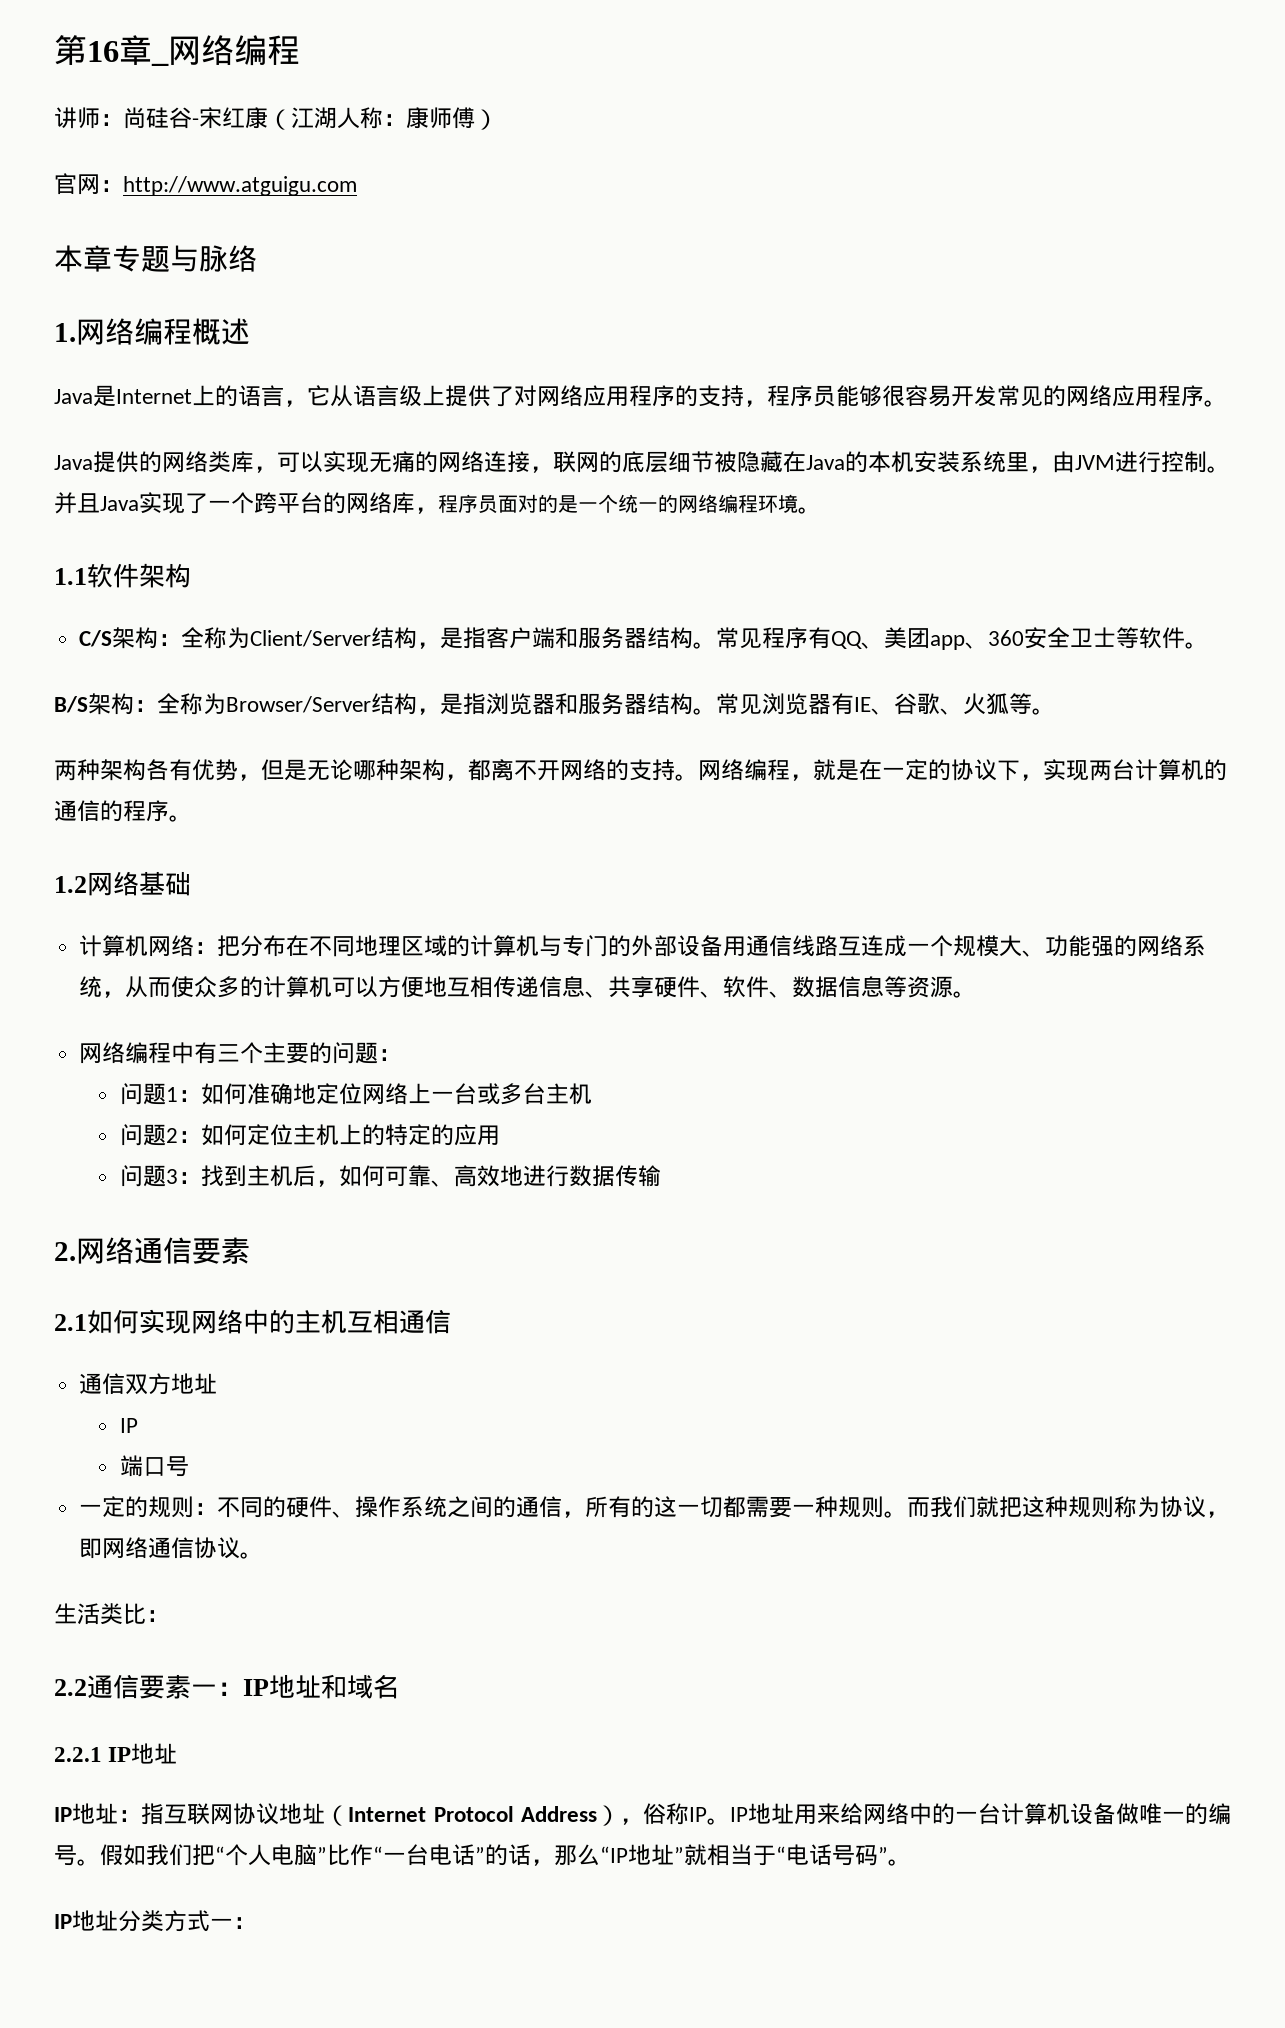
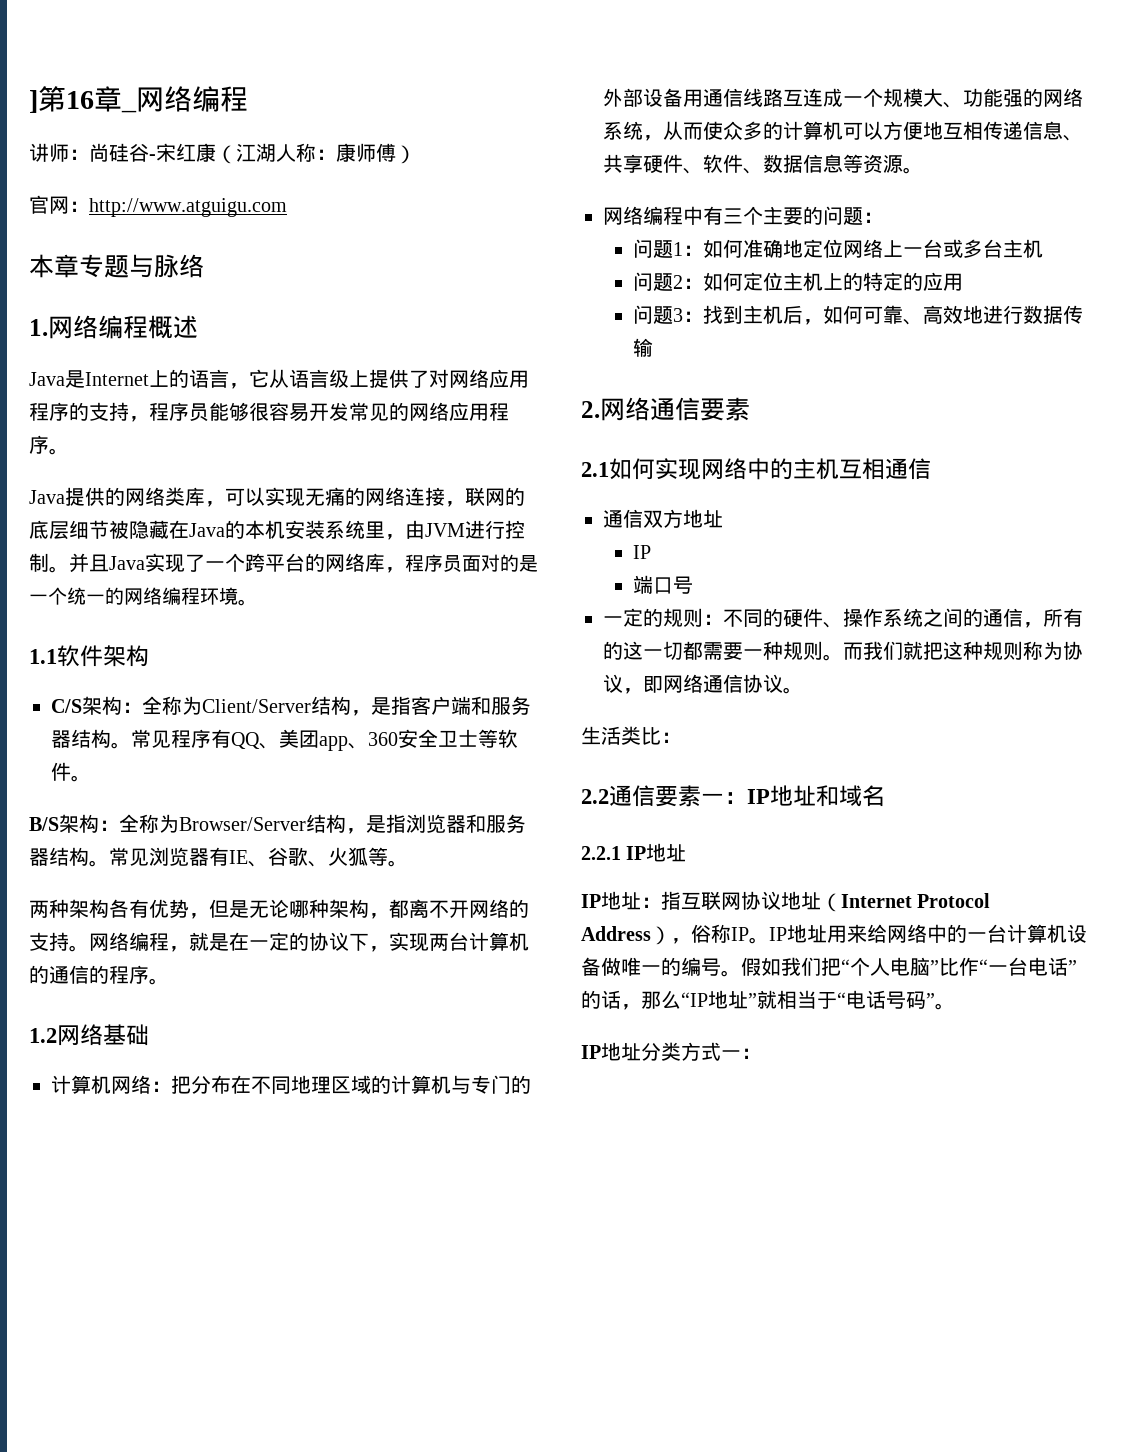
- 第16章_网络编程
+ ]第16章_网络编程

